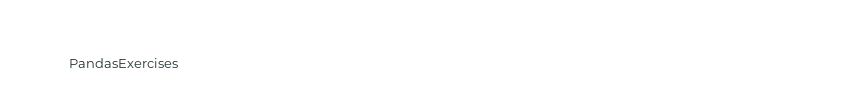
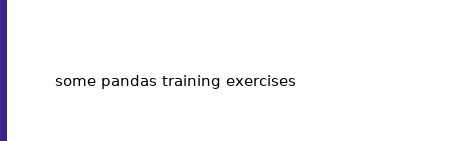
- PandasExercises
+ some pandas training exercises

